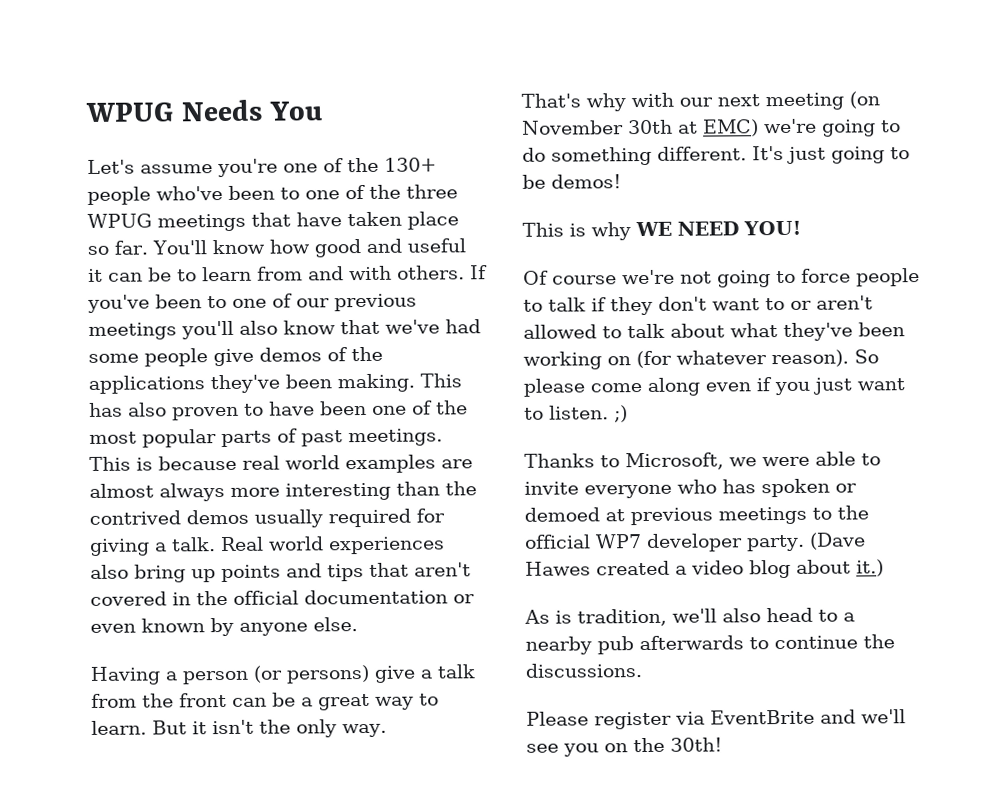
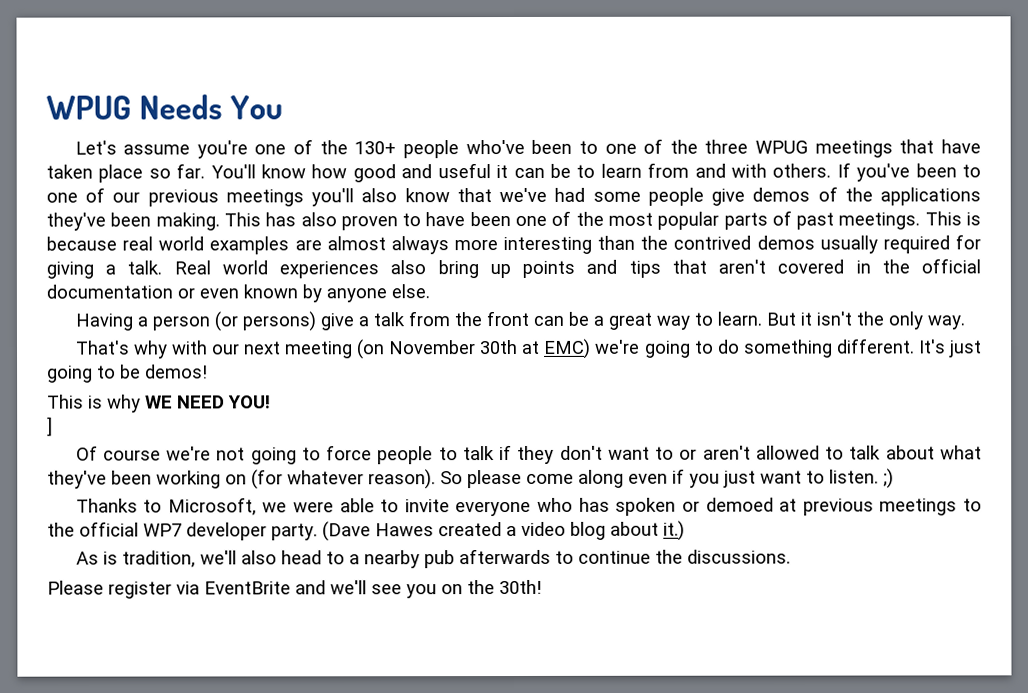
+ ]

